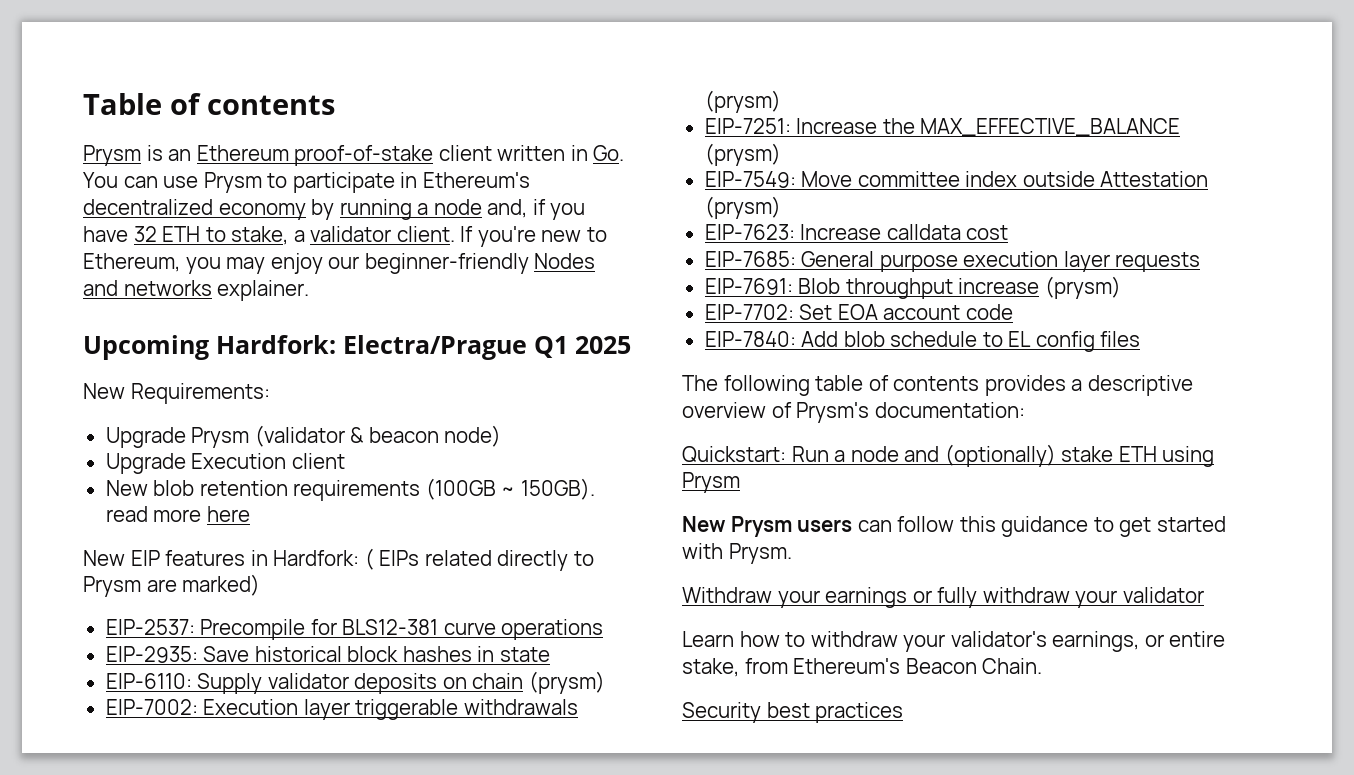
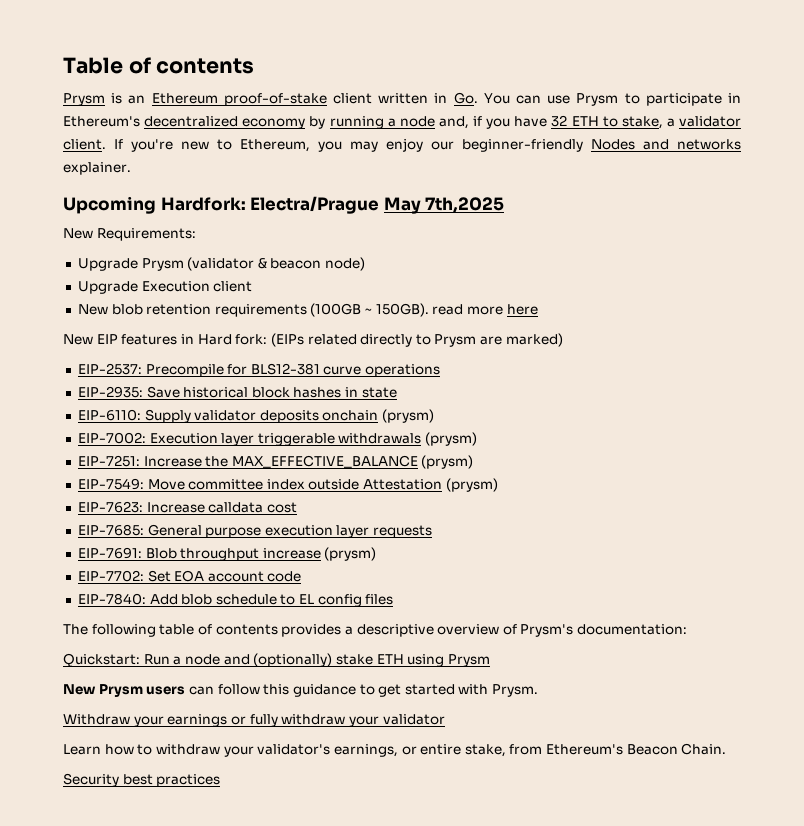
- Upcoming Hardfork: Electra/Prague Q1 2025
+ Upcoming Hardfork: Electra/Prague May 7th,2025
- New EIP features in Hardfork: ( EIPs related directly to Prysm are marked)
+ New EIP features in Hard fork: (EIPs related directly to Prysm are marked)
- EIP-6110: Supply validator deposits on chain (prysm)
+ EIP-6110: Supply validator deposits onchain (prysm)

